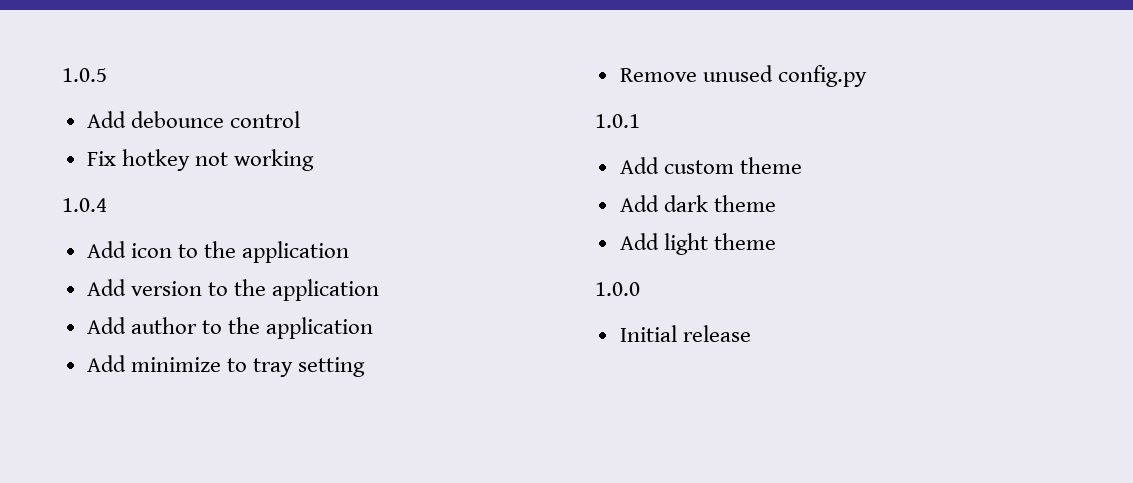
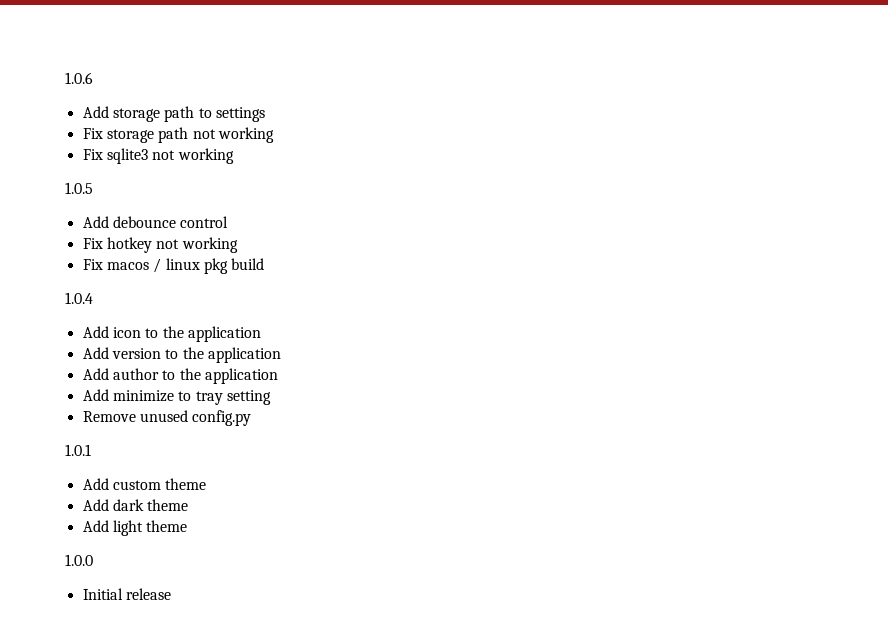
+ 1.0.6
+ Add storage path to settings
+ Fix storage path not working
+ Fix sqlite3 not working
+ Fix macos / linux pkg build

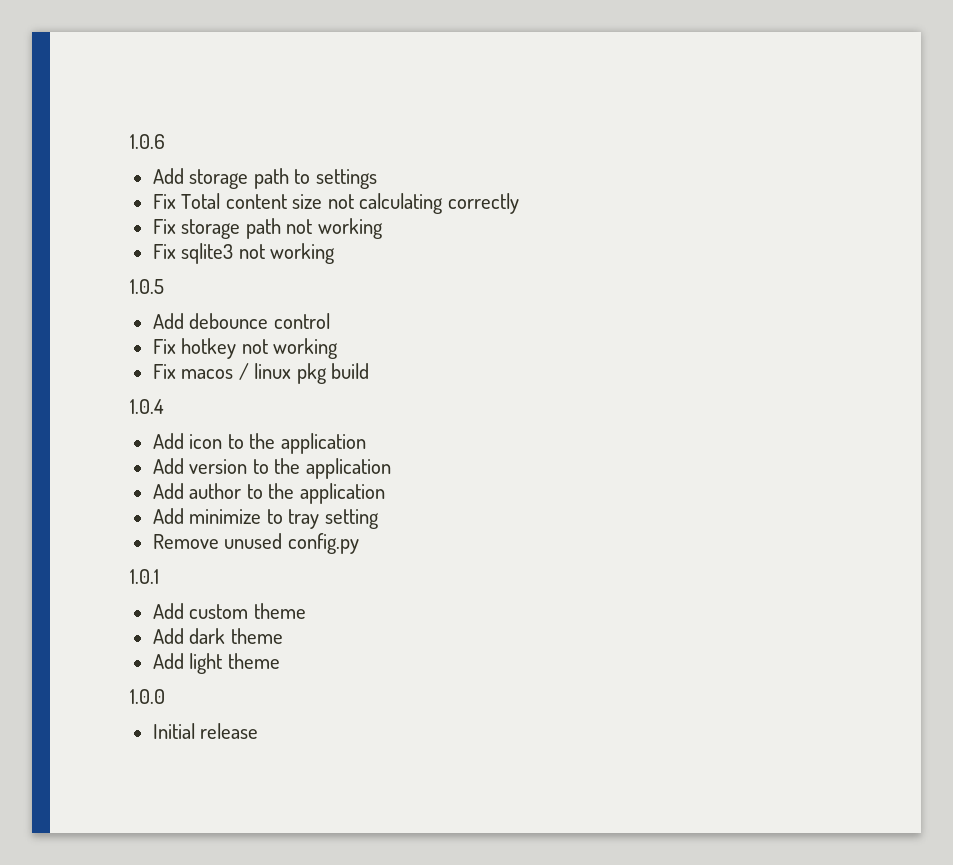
+ Fix Total content size not calculating correctly

